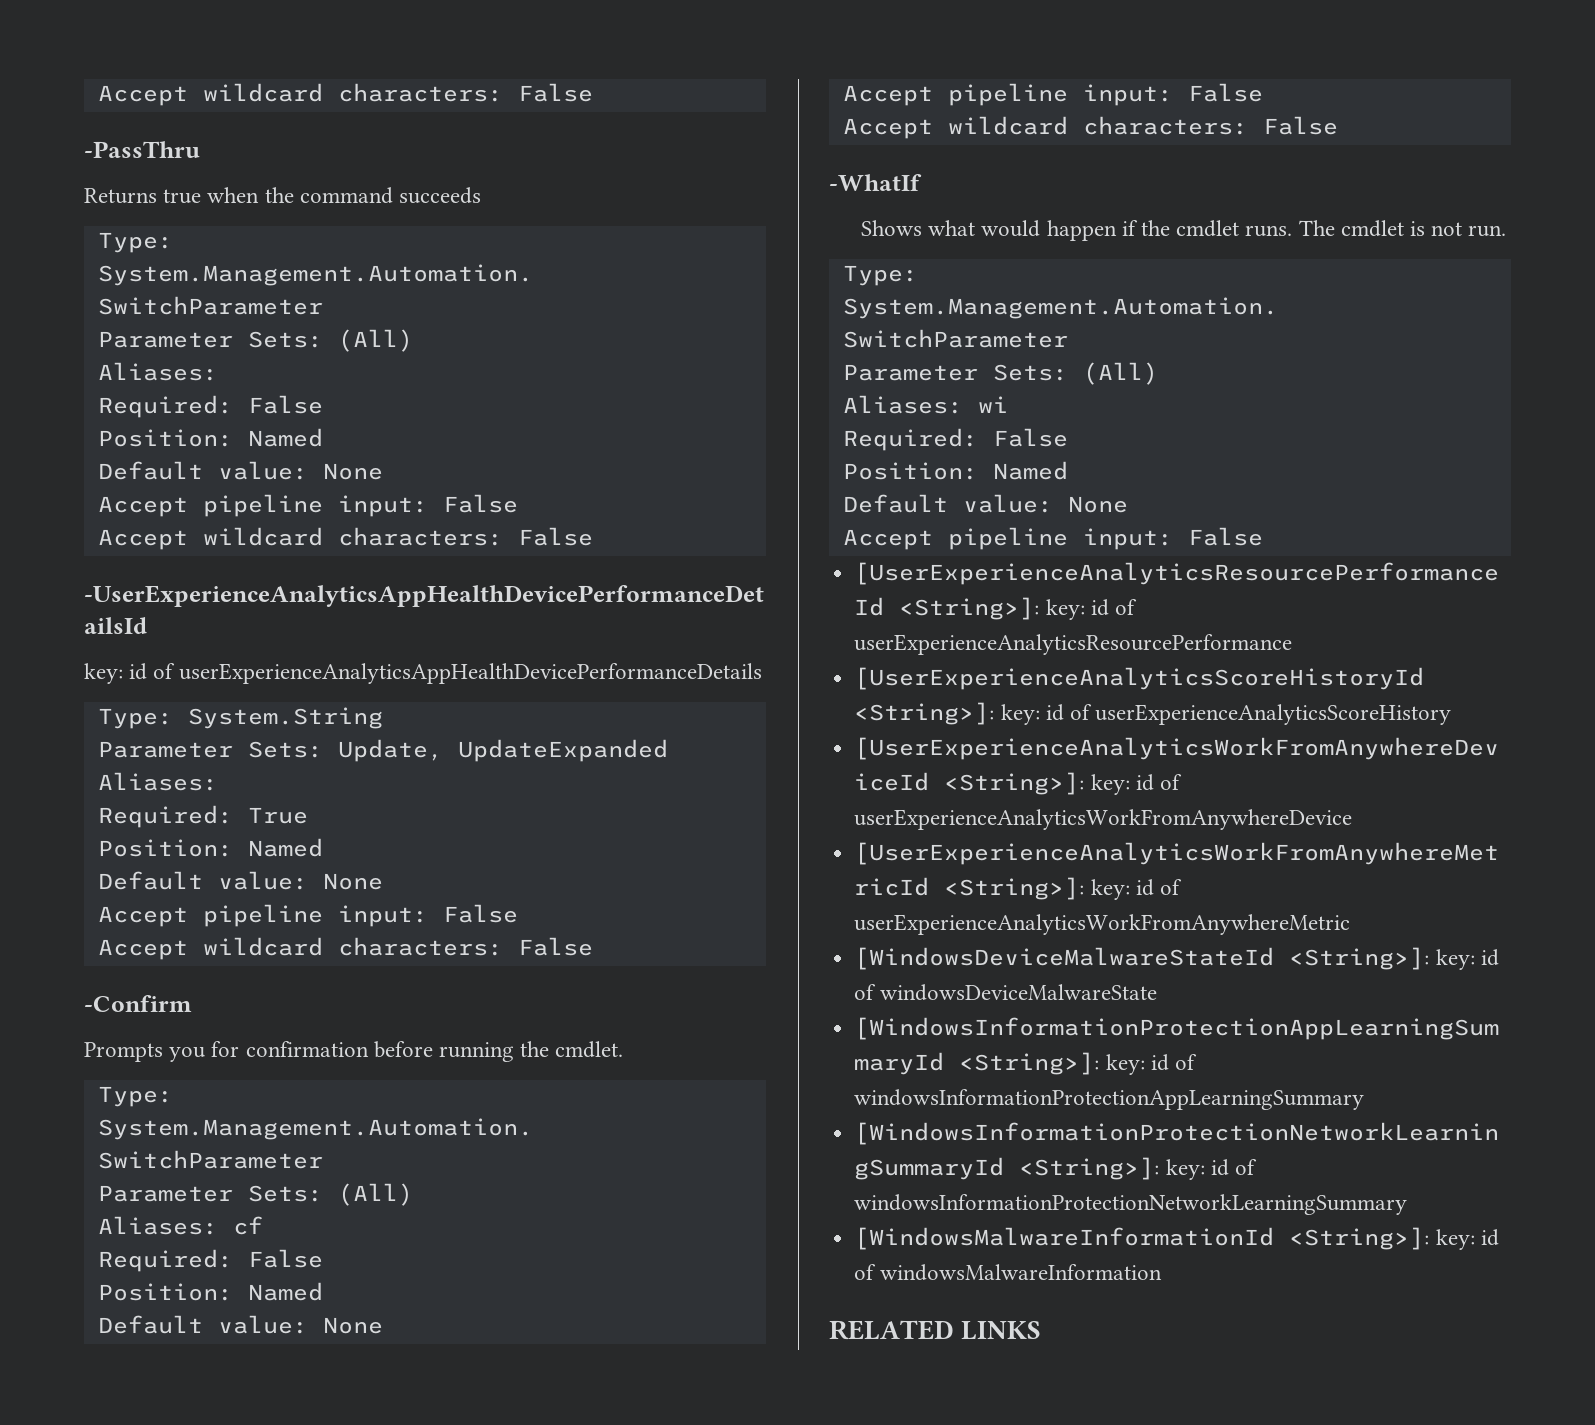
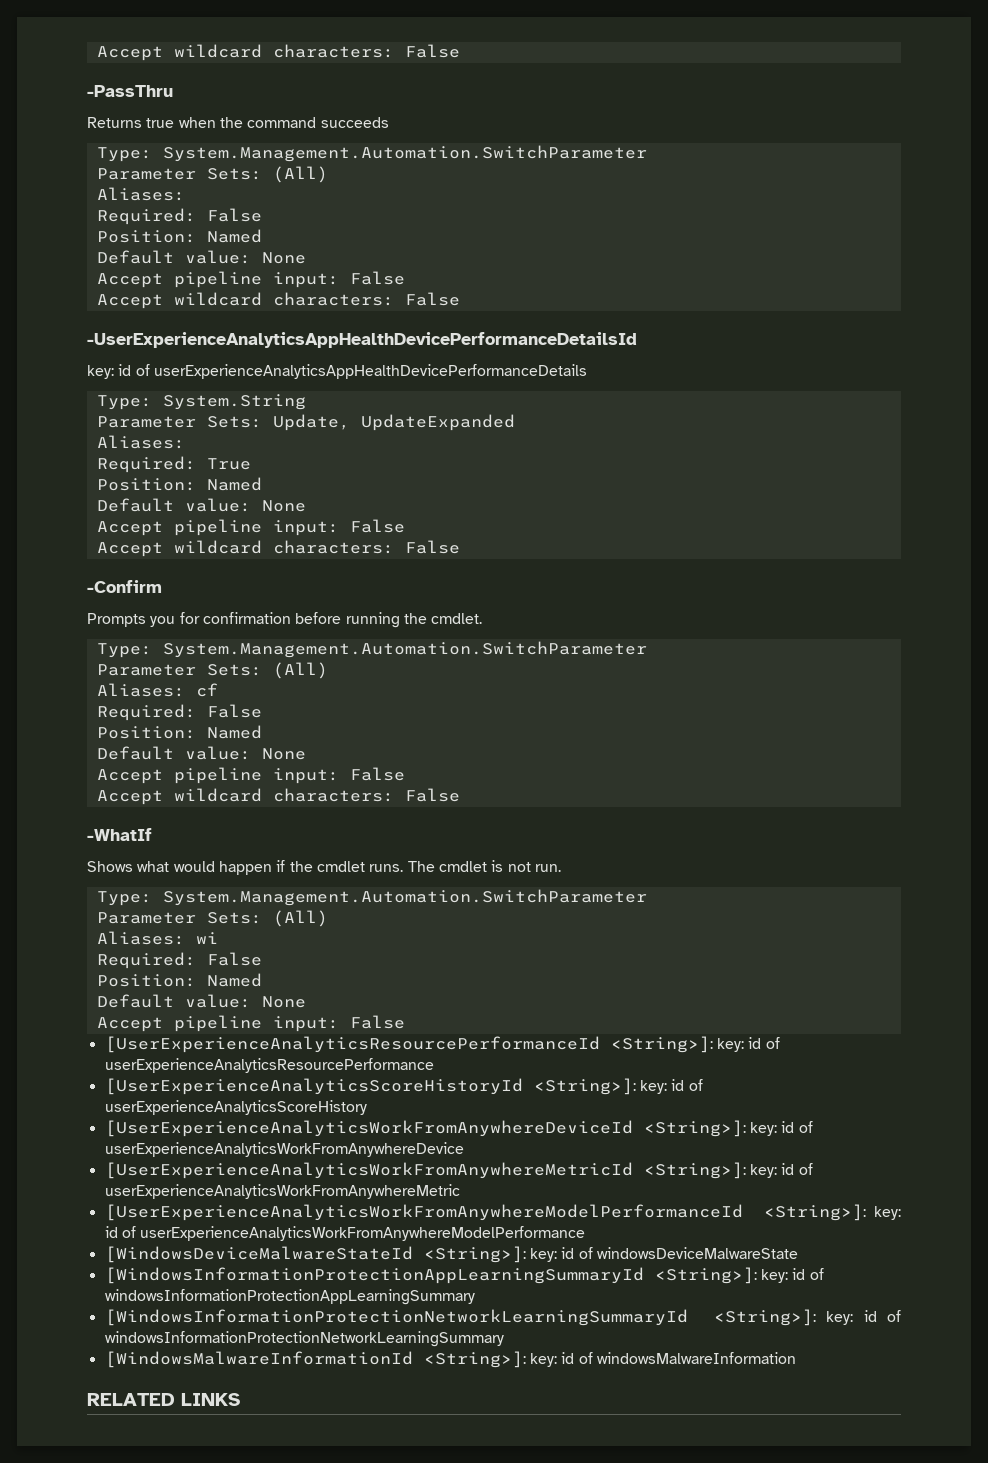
+ [UserExperienceAnalyticsWorkFromAnywhereModelPerformanceId <String>]: key: id of userExperienceAnalyticsWorkFromAnywhereModelPerformance

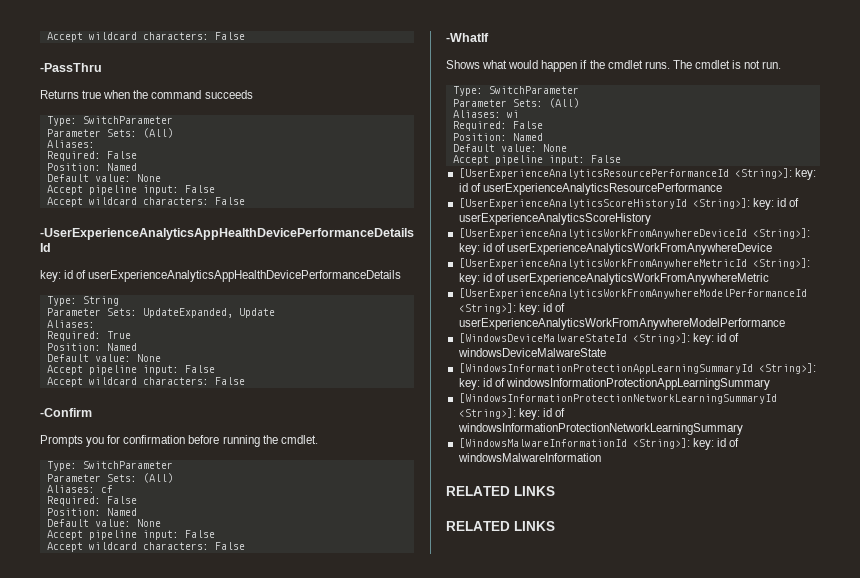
  Returns true when the command succeeds
- Type: System.Management.Automation.SwitchParameter
+ Type: SwitchParameter
- Type: System.String
- Parameter Sets: Update, UpdateExpanded
+ Type: String
+ Parameter Sets: UpdateExpanded, Update
  Prompts you for confirmation before running the cmdlet.
- Type: System.Management.Automation.SwitchParameter
+ Type: SwitchParameter
  The cmdlet is not run.
- Type: System.Management.Automation.SwitchParameter
+ Type: SwitchParameter
  [WindowsMalwareInformationId <String>]: key: id of windowsMalwareInformation
+ RELATED LINKS

